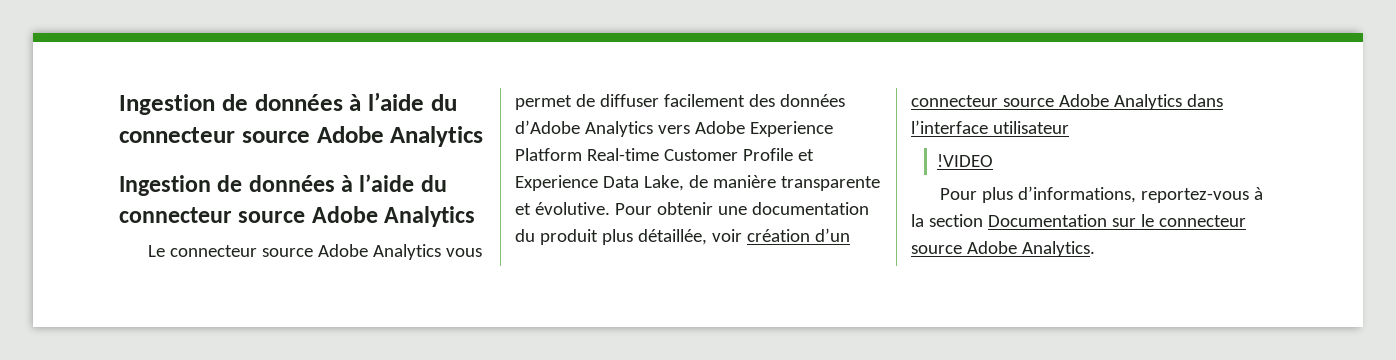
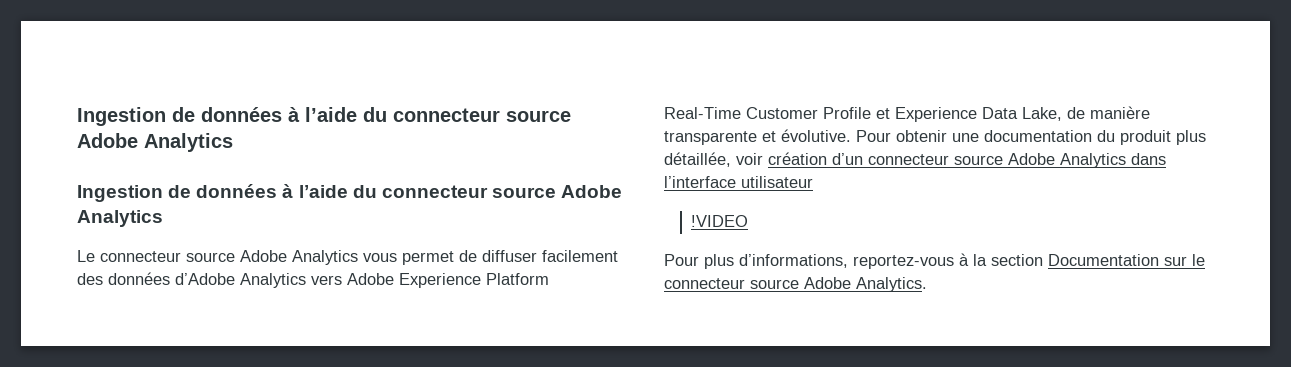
- Le connecteur source Adobe Analytics vous permet de diffuser facilement des données d’Adobe Analytics vers Adobe Experience Platform Real-time Customer Profile et Experience Data Lake, de manière transparente et évolutive.
+ Le connecteur source Adobe Analytics vous permet de diffuser facilement des données d’Adobe Analytics vers Adobe Experience Platform Real-Time Customer Profile et Experience Data Lake, de manière transparente et évolutive.

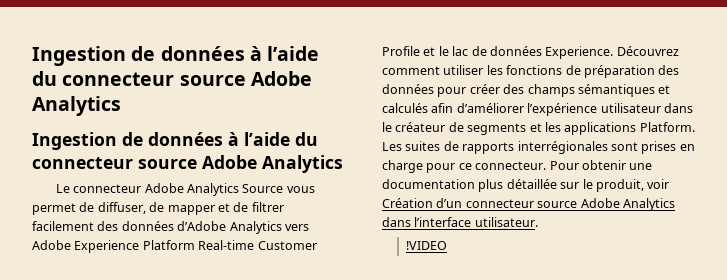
- Le connecteur source Adobe Analytics vous permet de diffuser facilement des données d’Adobe Analytics vers Adobe Experience Platform Real-Time Customer Profile et Experience Data Lake, de manière transparente et évolutive. Pour obtenir une documentation du produit plus détaillée, voir création d’un connecteur source Adobe Analytics dans l’interface utilisateur
+ Le connecteur Adobe Analytics Source vous permet de diffuser, de mapper et de filtrer facilement des données d’Adobe Analytics vers Adobe Experience Platform Real-time Customer Profile et le lac de données Experience. Découvrez comment utiliser les fonctions de préparation des données pour créer des champs sémantiques et calculés afin d’améliorer l’expérience utilisateur dans le créateur de segments et les applications Platform. Les suites de rapports interrégionales sont prises en charge pour ce connecteur. Pour obtenir une documentation plus détaillée sur le produit, voir Création d’un connecteur source Adobe Analytics dans l’interface utilisateur.
- Pour plus d’informations, reportez-vous à la section Documentation sur le connecteur source Adobe Analytics.

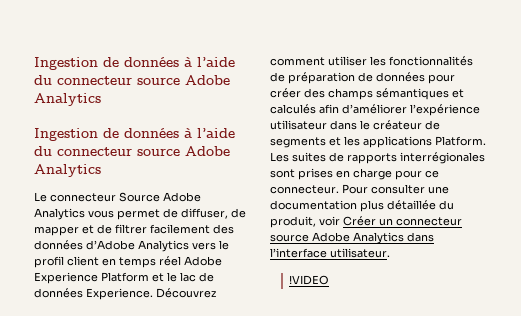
- Le connecteur Adobe Analytics Source vous permet de diffuser, de mapper et de filtrer facilement des données d’Adobe Analytics vers Adobe Experience Platform Real-time Customer Profile et le lac de données Experience.
+ Le connecteur Source Adobe Analytics vous permet de diffuser, de mapper et de filtrer facilement des données d’Adobe Analytics vers le profil client en temps réel Adobe Experience Platform et le lac de données Experience.
- Découvrez comment utiliser les fonctions de préparation des données pour créer des champs sémantiques et calculés afin d’améliorer l’expérience utilisateur dans le créateur de segments et les applications Platform.
+ Découvrez comment utiliser les fonctionnalités de préparation de données pour créer des champs sémantiques et calculés afin d’améliorer l’expérience utilisateur dans le créateur de segments et les applications Platform.
- Pour obtenir une documentation plus détaillée sur le produit, voir Création d’un connecteur source Adobe Analytics dans l’interface utilisateur.
+ Pour consulter une documentation plus détaillée du produit, voir Créer un connecteur source Adobe Analytics dans l’interface utilisateur.

